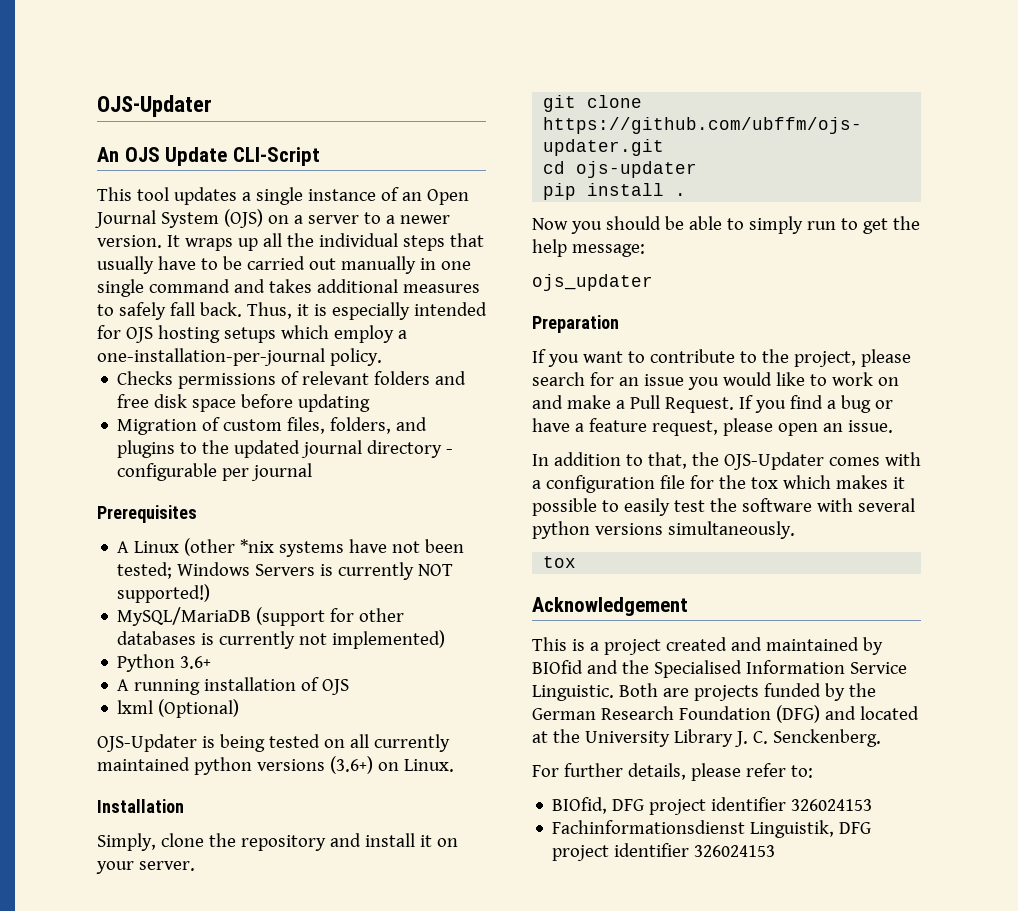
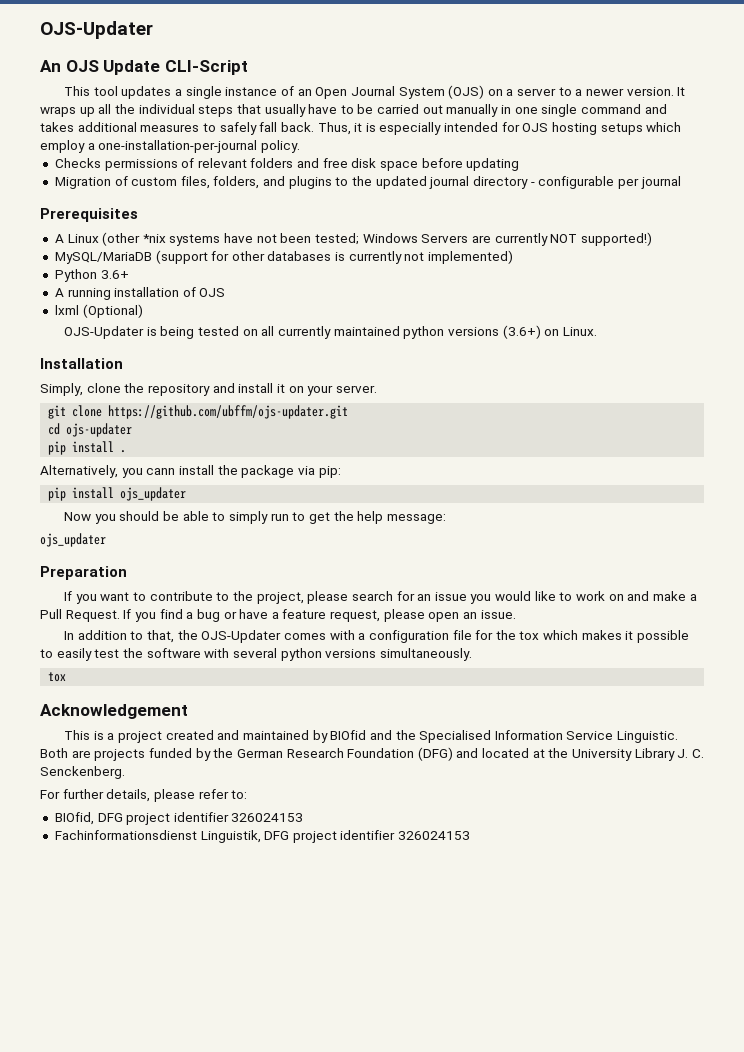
- A Linux (other *nix systems have not been tested; Windows Servers is currently NOT supported!)
+ A Linux (other *nix systems have not been tested; Windows Servers are currently NOT supported!)
+ Alternatively, you cann install the package via pip:
+ pip install ojs_updater

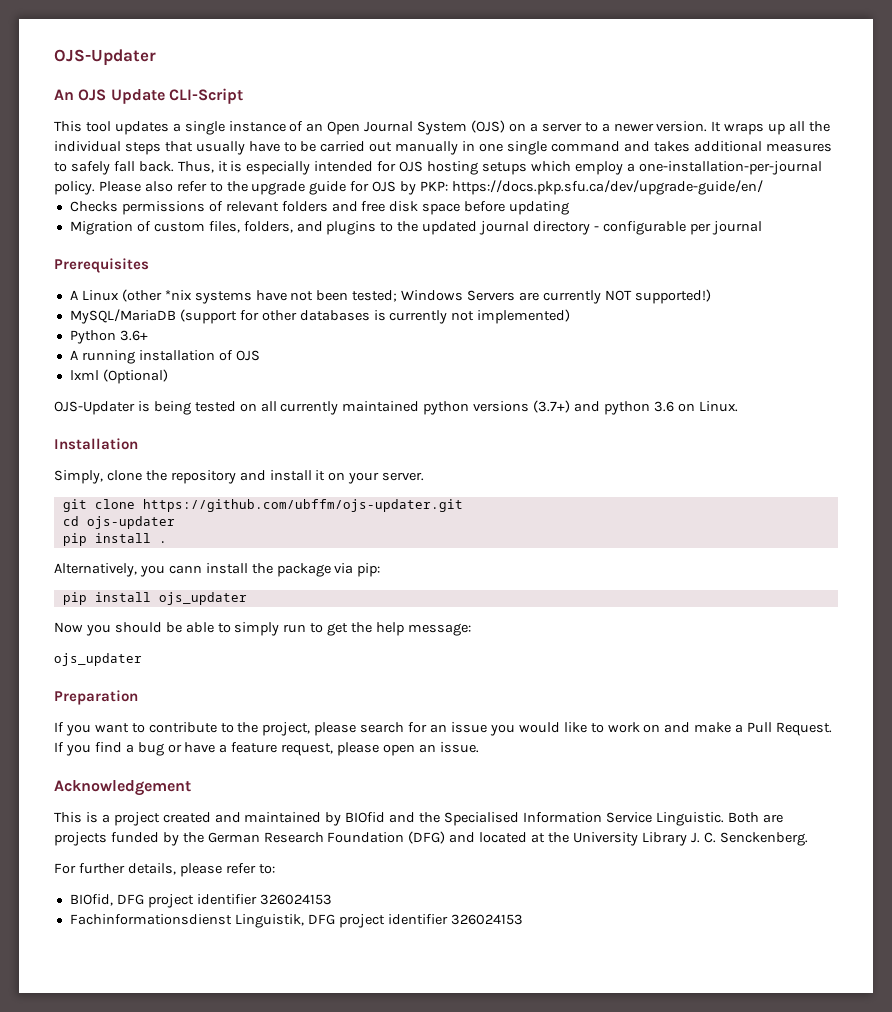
+ Please also refer to the upgrade guide for OJS by PKP: https://docs.pkp.sfu.ca/dev/upgrade-guide/en/
- OJS-Updater is being tested on all currently maintained python versions (3.6+) on Linux.
+ OJS-Updater is being tested on all currently maintained python versions (3.7+) and python 3.6 on Linux.
- In addition to that, the OJS-Updater comes with a configuration file for the tox which makes it possible to easily test the software with several python versions simultaneously.
- tox

